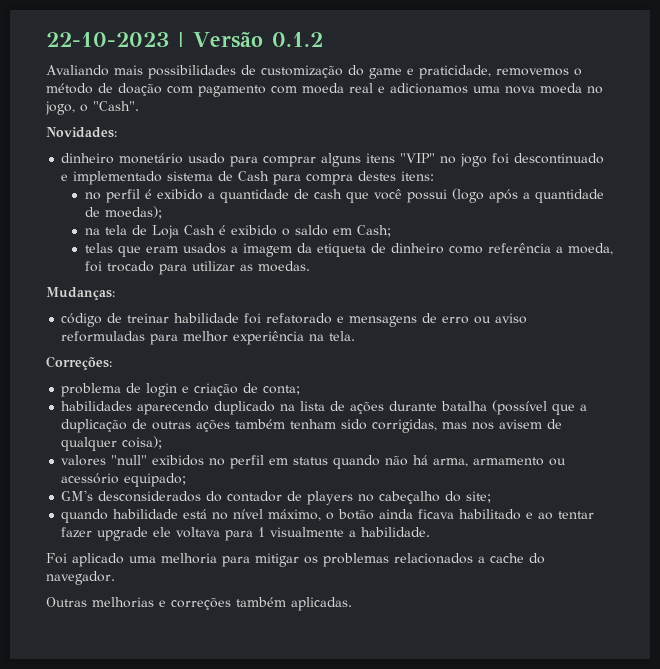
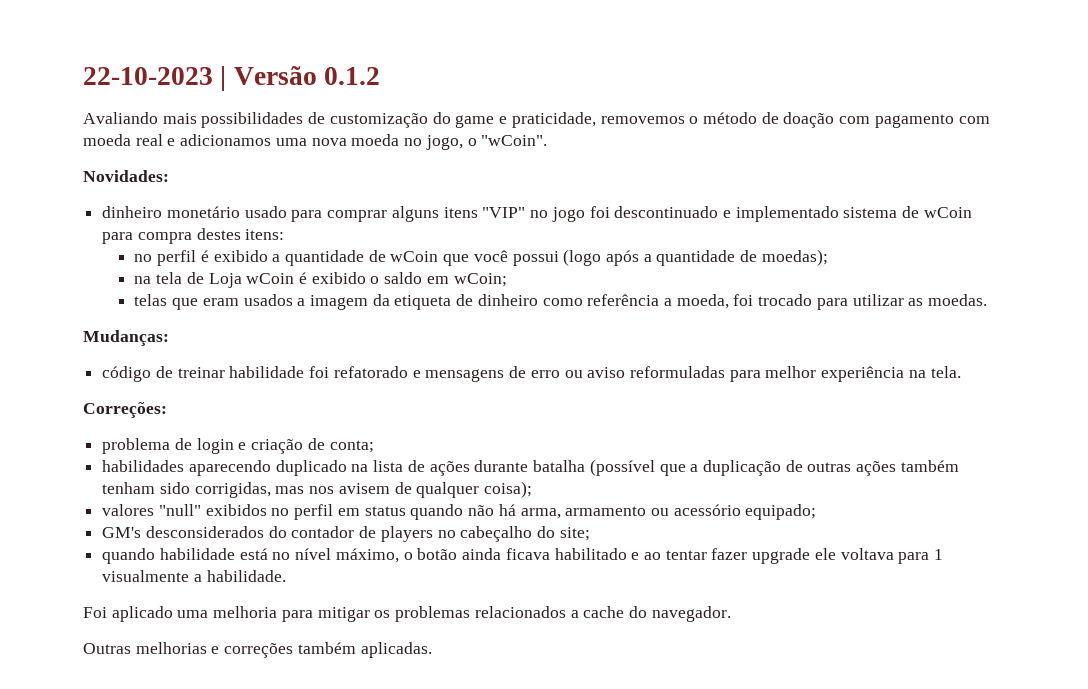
- Avaliando mais possibilidades de customização do game e praticidade, removemos o método de doação com pagamento com moeda real e adicionamos uma nova moeda no jogo, o "Cash".
+ Avaliando mais possibilidades de customização do game e praticidade, removemos o método de doação com pagamento com moeda real e adicionamos uma nova moeda no jogo, o "wCoin".
- dinheiro monetário usado para comprar alguns itens "VIP" no jogo foi descontinuado e implementado sistema de Cash para compra destes itens:
+ dinheiro monetário usado para comprar alguns itens "VIP" no jogo foi descontinuado e implementado sistema de wCoin para compra destes itens:
- no perfil é exibido a quantidade de cash que você possui (logo após a quantidade de moedas);
+ no perfil é exibido a quantidade de wCoin que você possui (logo após a quantidade de moedas);
- na tela de Loja Cash é exibido o saldo em Cash;
+ na tela de Loja wCoin é exibido o saldo em wCoin;

